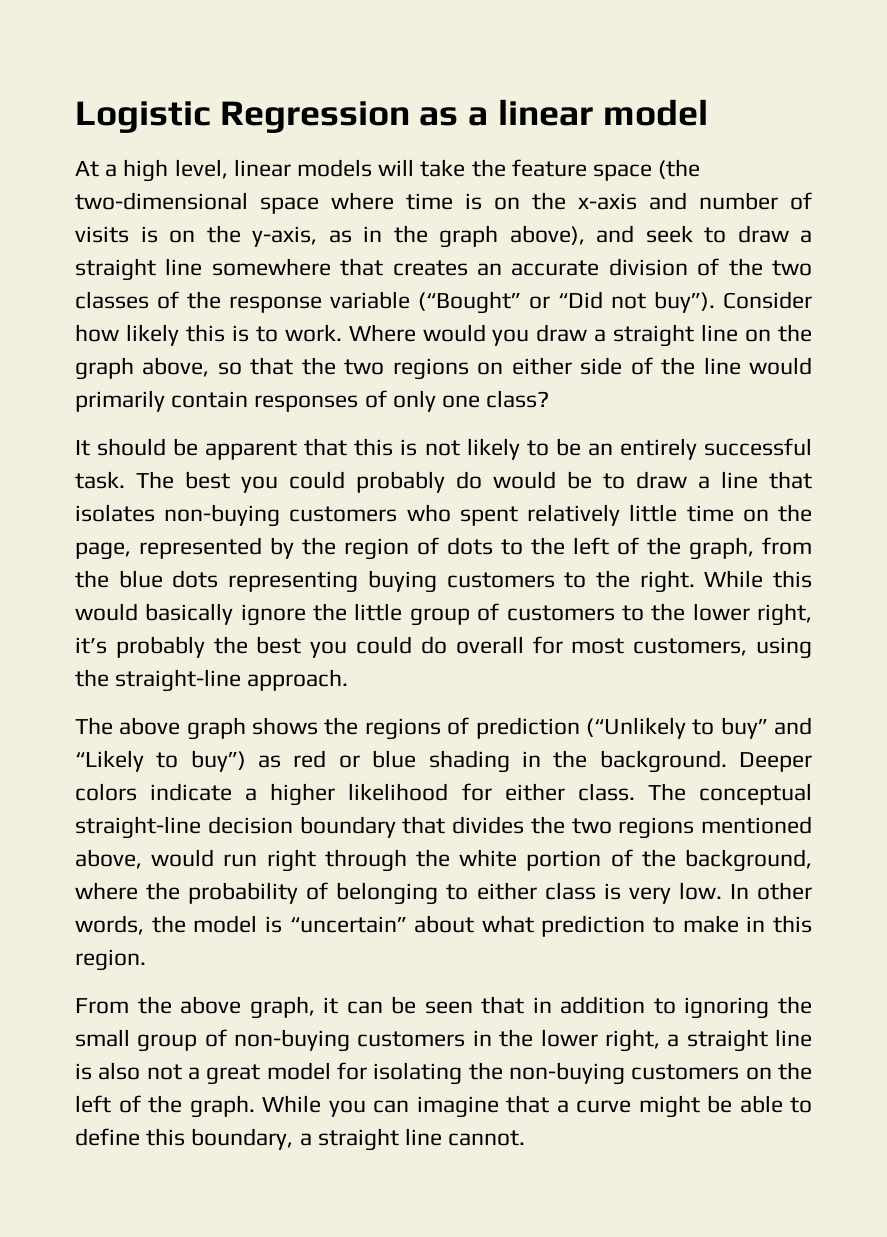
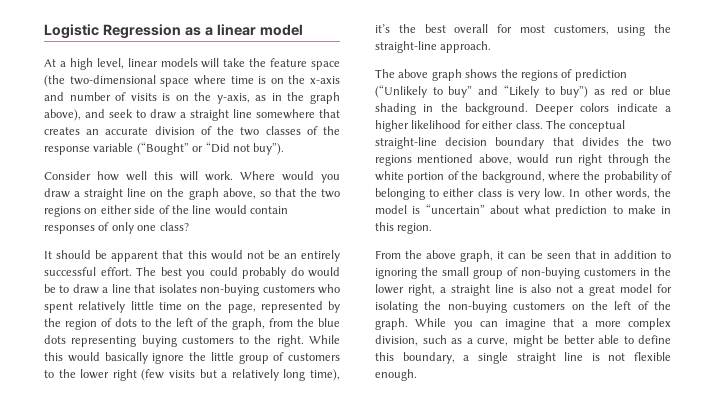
- At a high level, linear models will take the feature space (the two-dimensional space where time is on the x-axis and number of visits is on the y-axis, as in the graph above), and seek to draw a straight line somewhere that creates an accurate division of the two classes of the response variable (“Bought” or “Did not buy”). Consider how likely this is to work.
+ At a high level, linear models will take the feature space (the two-dimensional space where time is on the x-axis and number of visits is on the y-axis, as in the graph above), and seek to draw a straight line somewhere that creates an accurate division of the two classes of the response variable (“Bought” or “Did not buy”).
+ Consider how well this will work.
- Where would you draw a straight line on the graph above, so that the two regions on either side of the line would primarily contain responses of only one class?
+ Where would you draw a straight line on the graph above, so that the two regions on either side of the line would contain responses of only one class?
- It should be apparent that this is not likely to be an entirely successful task.
+ It should be apparent that this would not be an entirely successful effort.
- While this would basically ignore the little group of customers to the lower right, it’s probably the best you could do overall for most customers, using the straight-line approach.
+ While this would basically ignore the little group of customers to the lower right (few visits but a relatively long time), it’s the best overall for most customers, using the straight-line approach.
- While you can imagine that a curve might be able to define this boundary, a straight line cannot.
+ While you can imagine that a more complex division, such as a curve, might be better able to define this boundary, a single straight line is not flexible enough.

